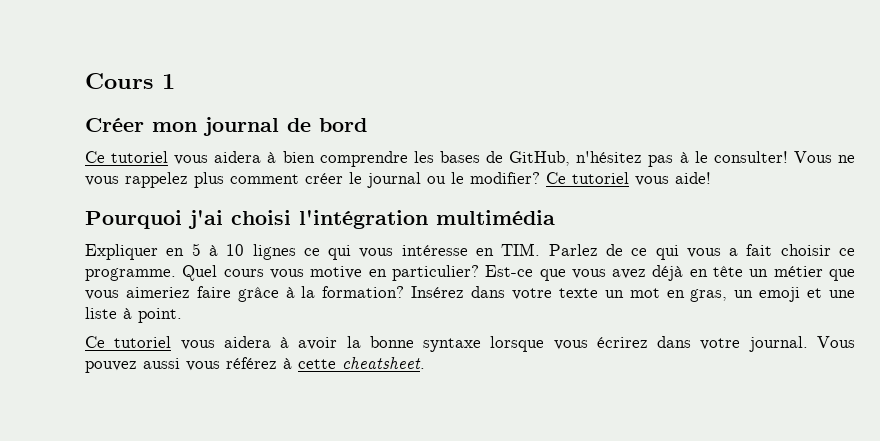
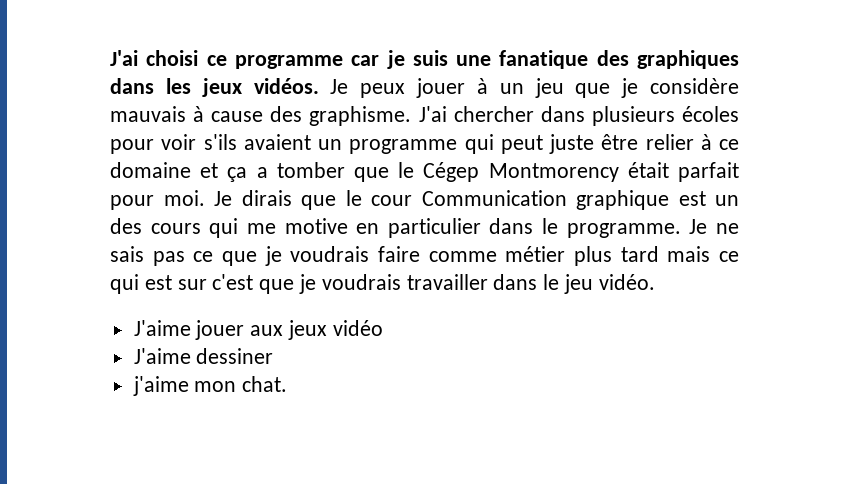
- Cours 1
- Créer mon journal de bord
- Ce tutoriel vous aidera à bien comprendre les bases de GitHub, n'hésitez pas à le consulter! Vous ne vous rappelez plus comment créer le journal ou le modifier? Ce tutoriel vous aide!
- Pourquoi j'ai choisi l'intégration multimédia
- Expliquer en 5 à 10 lignes ce qui vous intéresse en TIM. Parlez de ce qui vous a fait choisir ce programme. Quel cours vous motive en particulier? Est-ce que vous avez déjà en tête un métier que vous aimeriez faire grâce à la formation? Insérez dans votre texte un mot en gras, un emoji et une liste à point.
- Ce tutoriel vous aidera à avoir la bonne syntaxe lorsque vous écrirez dans votre journal. Vous pouvez aussi vous référez à cette cheatsheet.
+ J'ai choisi ce programme car je suis une fanatique des graphiques dans les jeux vidéos. Je peux jouer à un jeu que je considère mauvais à cause des graphisme. J'ai chercher dans plusieurs écoles pour voir s'ils avaient un programme qui peut juste être relier à ce domaine et ça a tomber que le Cégep Montmorency était parfait pour moi. Je dirais que le cour Communication graphique est un des cours qui me motive en particulier dans le programme. Je ne sais pas ce que je voudrais faire comme métier plus tard mais ce qui est sur c'est que je voudrais travailler dans le jeu vidéo.
+ J'aime jouer aux jeux vidéo
+ J'aime dessiner
+ j'aime mon chat.

